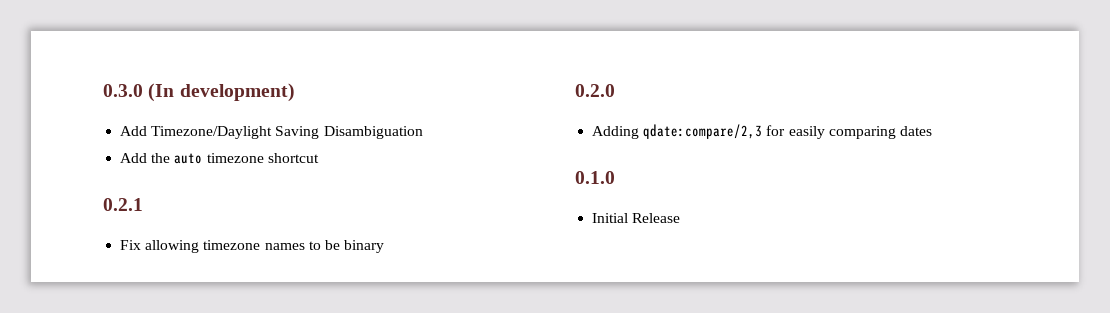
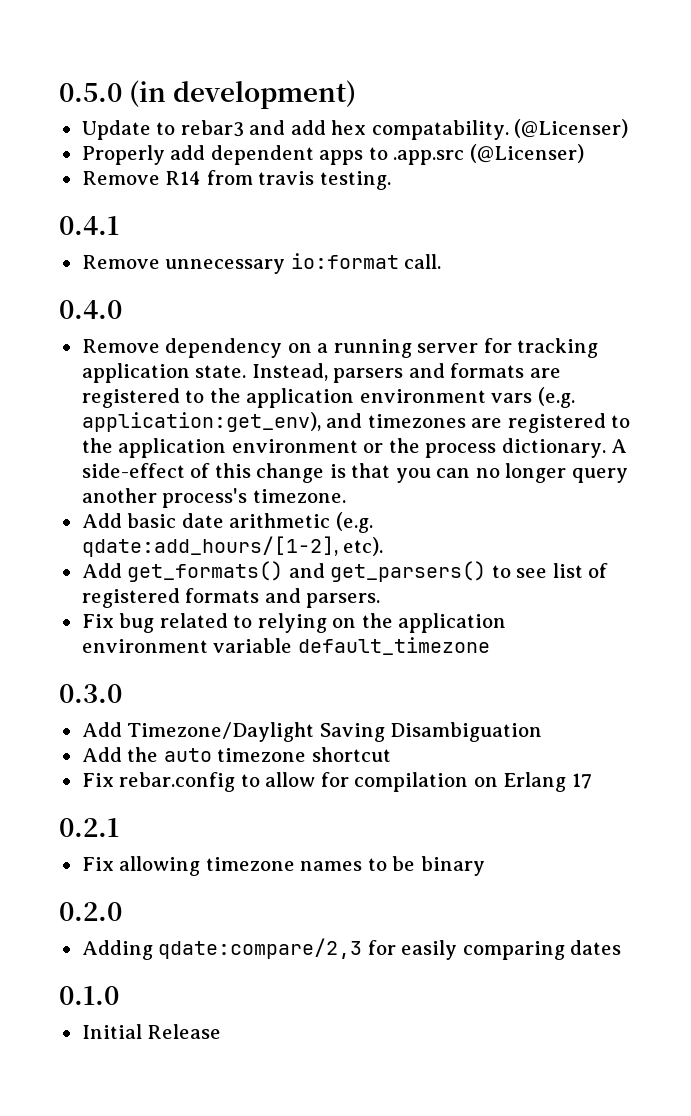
+ 0.5.0 (in development)
+ Update to rebar3 and add hex compatability. (@Licenser)
+ Properly add dependent apps to .app.src (@Licenser)
+ Remove R14 from travis testing.
+ 0.4.1
+ Remove unnecessary io:format call.
+ 0.4.0
+ Remove dependency on a running server for tracking application state. Instead, parsers and formats are registered to the application environment vars (e.g. application:get_env), and timezones are registered to the application environment or the process dictionary. A side-effect of this change is that you can no longer query another process's timezone.
+ Add basic date arithmetic (e.g. qdate:add_hours/[1-2], etc).
+ Add get_formats() and get_parsers() to see list of registered formats and parsers.
+ Fix bug related to relying on the application environment variable default_timezone
- 0.3.0 (In development)
+ 0.3.0
+ Fix rebar.config to allow for compilation on Erlang 17

